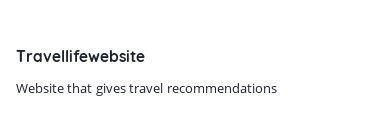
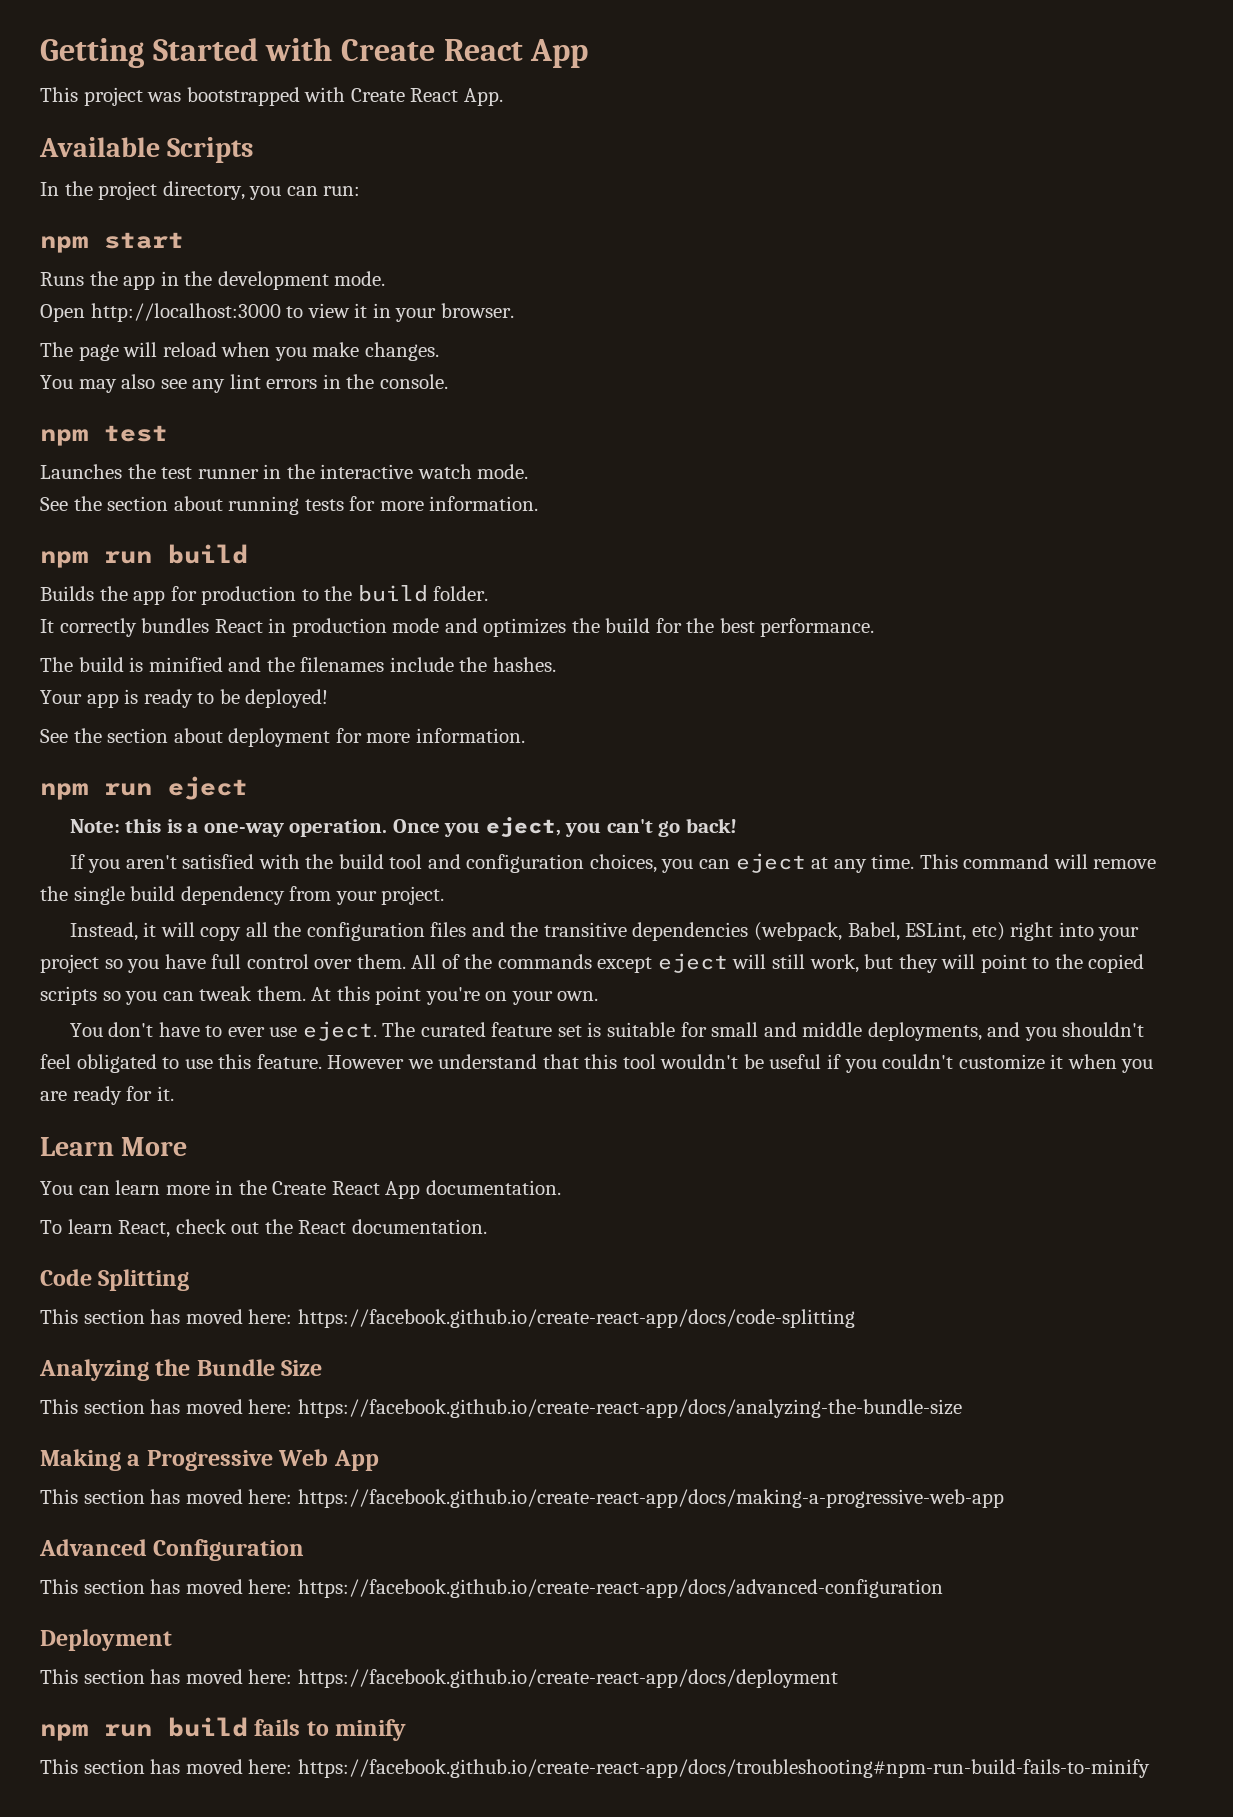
- Travellifewebsite
- Website that gives travel recommendations
+ Getting Started with Create React App
+ This project was bootstrapped with Create React App.
+ Available Scripts
+ In the project directory, you can run:
+ npm start
+ Runs the app in the development mode.
+ Open http://localhost:3000 to view it in your browser.
+ The page will reload when you make changes.
+ You may also see any lint errors in the console.
+ npm test
+ Launches the test runner in the interactive watch mode.
+ See the section about running tests for more information.
+ npm run build
+ Builds the app for production to the build folder.
+ It correctly bundles React in production mode and optimizes the build for the best performance.
+ The build is minified and the filenames include the hashes.
+ Your app is ready to be deployed!
+ See the section about deployment for more information.
+ npm run eject
+ Note: this is a one-way operation. Once you eject, you can't go back!
+ If you aren't satisfied with the build tool and configuration choices, you can eject at any time. This command will remove the single build dependency from your project.
+ Instead, it will copy all the configuration files and the transitive dependencies (webpack, Babel, ESLint, etc) right into your project so you have full control over them. All of the commands except eject will still work, but they will point to the copied scripts so you can tweak them. At this point you're on your own.
+ You don't have to ever use eject. The curated feature set is suitable for small and middle deployments, and you shouldn't feel obligated to use this feature. However we understand that this tool wouldn't be useful if you couldn't customize it when you are ready for it.
+ Learn More
+ You can learn more in the Create React App documentation.
+ To learn React, check out the React documentation.
+ Code Splitting
+ This section has moved here: https://facebook.github.io/create-react-app/docs/code-splitting
+ Analyzing the Bundle Size
+ This section has moved here: https://facebook.github.io/create-react-app/docs/analyzing-the-bundle-size
+ Making a Progressive Web App
+ This section has moved here: https://facebook.github.io/create-react-app/docs/making-a-progressive-web-app
+ Advanced Configuration
+ This section has moved here: https://facebook.github.io/create-react-app/docs/advanced-configuration
+ Deployment
+ This section has moved here: https://facebook.github.io/create-react-app/docs/deployment
+ npm run build fails to minify
+ This section has moved here: https://facebook.github.io/create-react-app/docs/troubleshooting#npm-run-build-fails-to-minify

